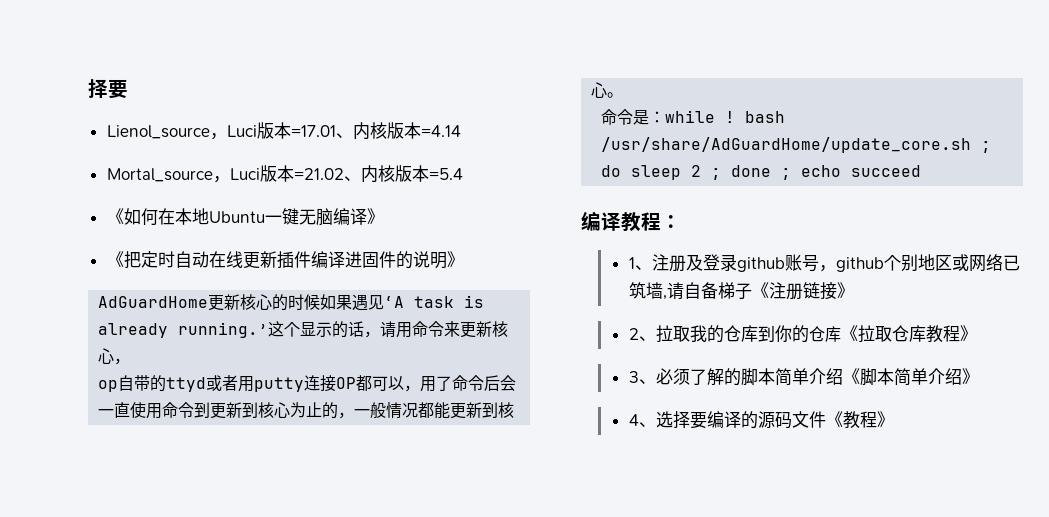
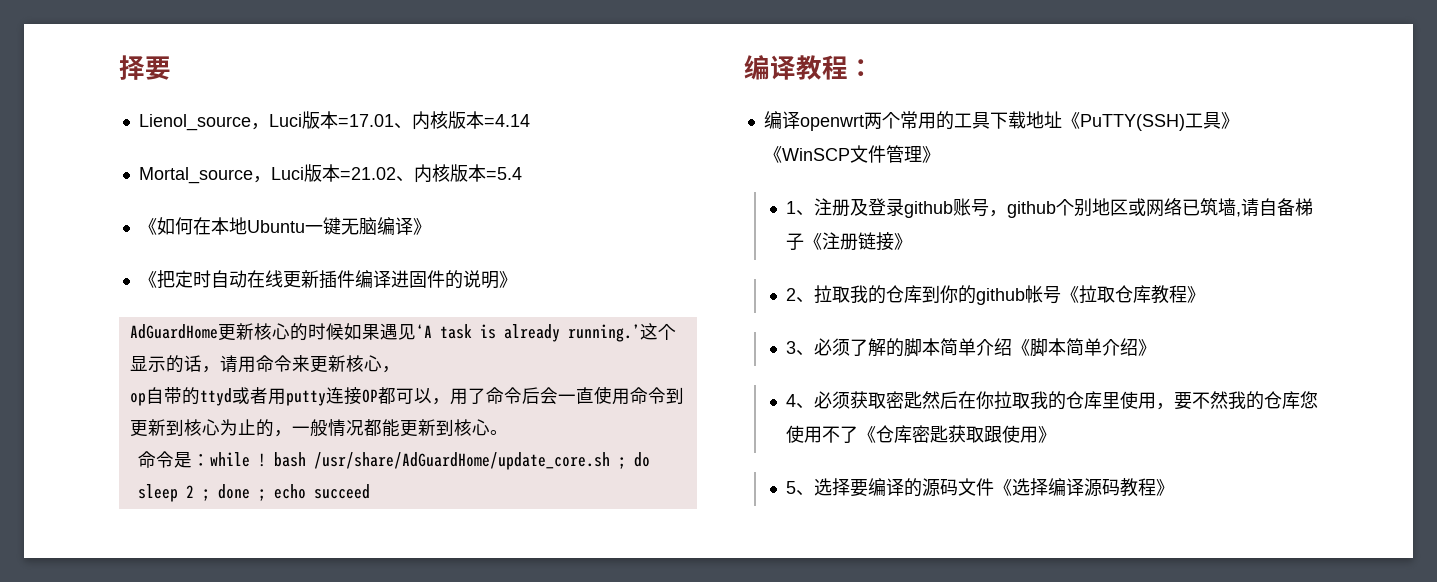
+ 编译openwrt两个常用的工具下载地址《PuTTY(SSH)工具》《WinSCP文件管理》
- 2、拉取我的仓库到你的仓库《拉取仓库教程》
+ 2、拉取我的仓库到你的github帐号《拉取仓库教程》
- 4、选择要编译的源码文件《教程》
+ 4、必须获取密匙然后在你拉取我的仓库里使用，要不然我的仓库您使用不了《仓库密匙获取跟使用》
+ 5、选择要编译的源码文件《选择编译源码教程》

